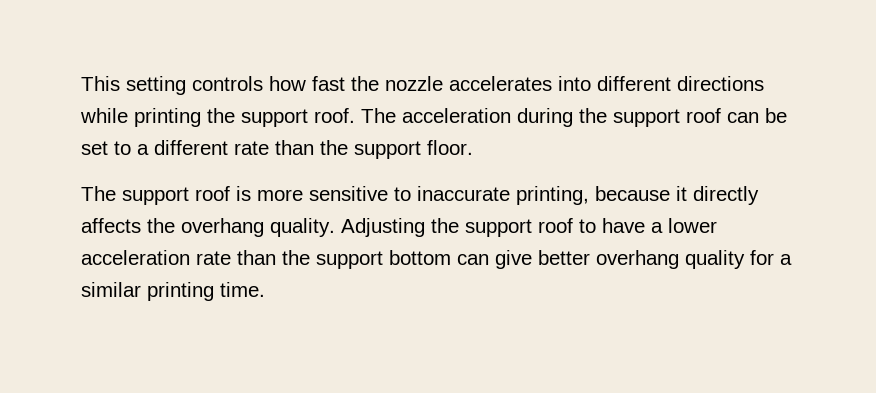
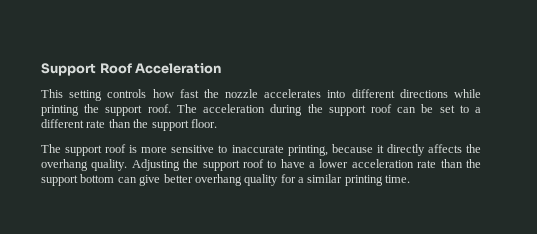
+ Support Roof Acceleration

